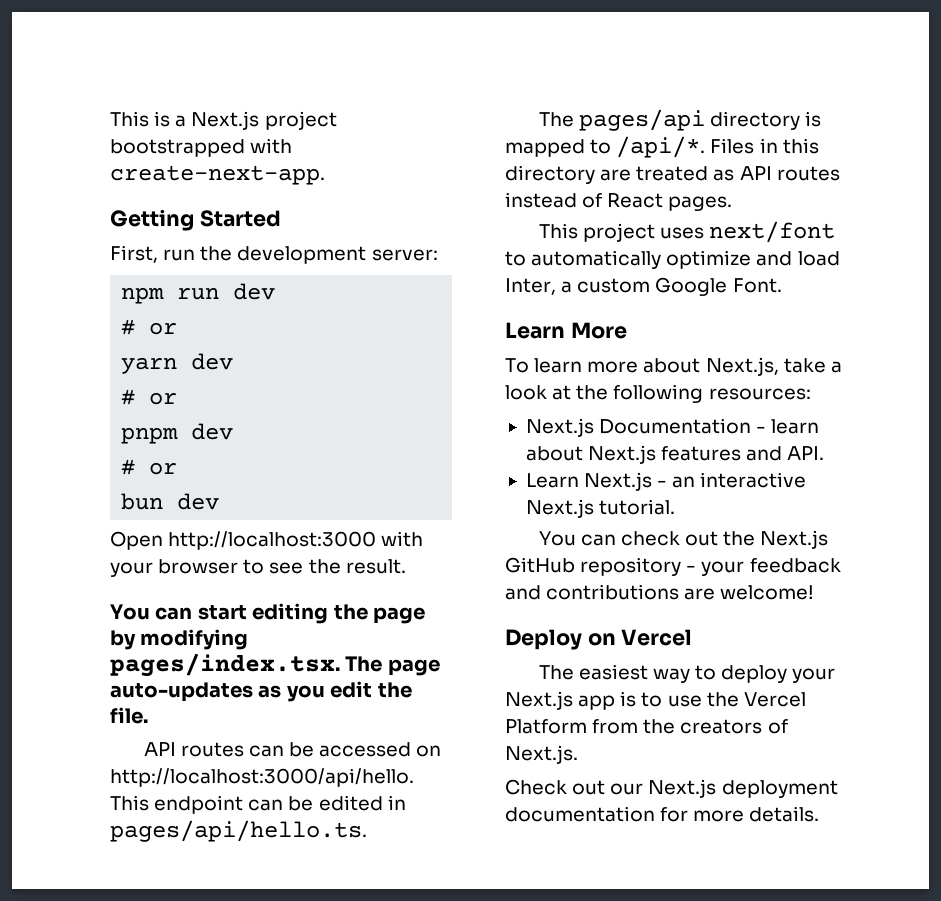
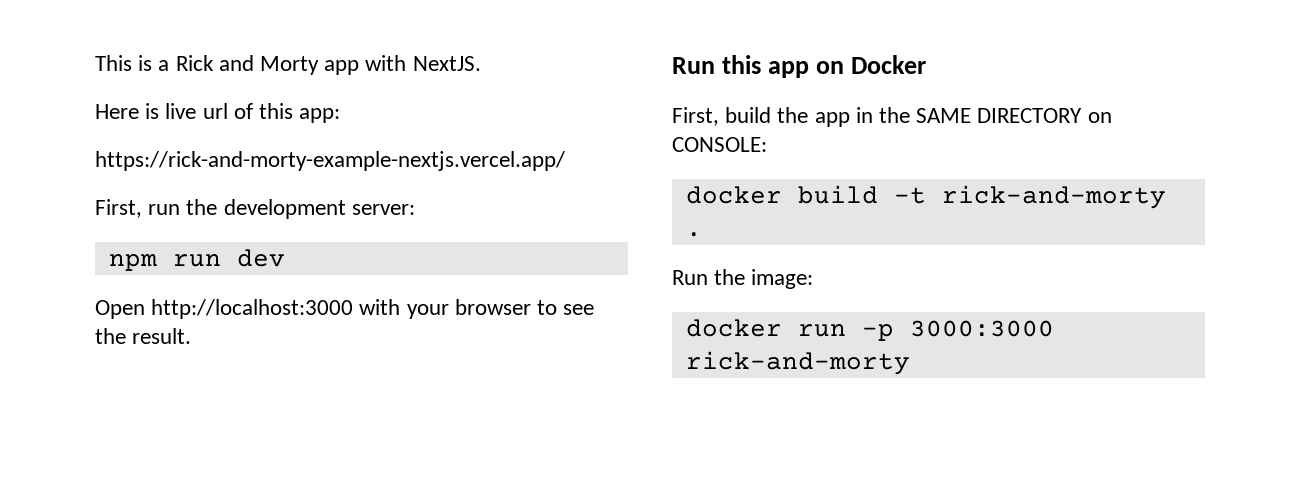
- This is a Next.js project bootstrapped with create-next-app.
- Getting Started
+ This is a Rick and Morty app with NextJS.
+ Here is live url of this app:
+ https://rick-and-morty-example-nextjs.vercel.app/
  npm run dev
- # or
- yarn dev
- # or
- pnpm dev
- # or
- bun dev
- You can start editing the page by modifying pages/index.tsx. The page auto-updates as you edit the file.
- API routes can be accessed on http://localhost:3000/api/hello. This endpoint can be edited in pages/api/hello.ts.
- The pages/api directory is mapped to /api/*. Files in this directory are treated as API routes instead of React pages.
- This project uses next/font to automatically optimize and load Inter, a custom Google Font.
- Learn More
- To learn more about Next.js, take a look at the following resources:
- Next.js Documentation - learn about Next.js features and API.
- Learn Next.js - an interactive Next.js tutorial.
- You can check out the Next.js GitHub repository - your feedback and contributions are welcome!
- Deploy on Vercel
- The easiest way to deploy your Next.js app is to use the Vercel Platform from the creators of Next.js.
- Check out our Next.js deployment documentation for more details.
+ Run this app on Docker
+ First, build the app in the SAME DIRECTORY on CONSOLE:
+ docker build -t rick-and-morty .
+ Run the image:
+ docker run -p 3000:3000 rick-and-morty

